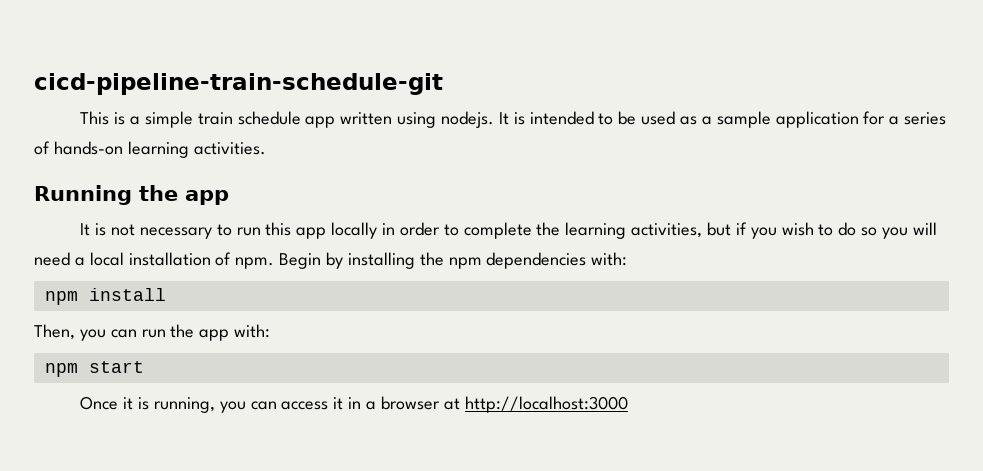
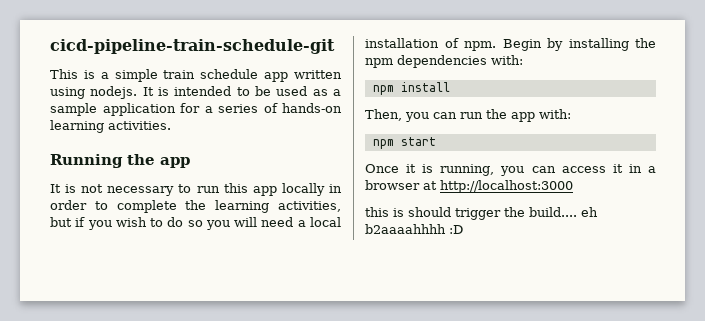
+ this is should trigger the build.... eh b2aaaahhhh :D

